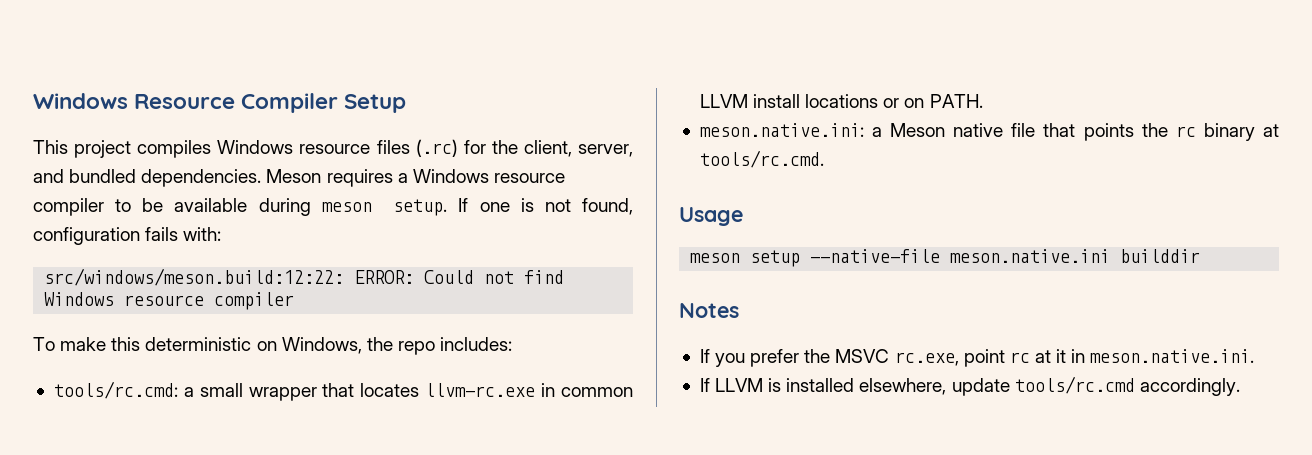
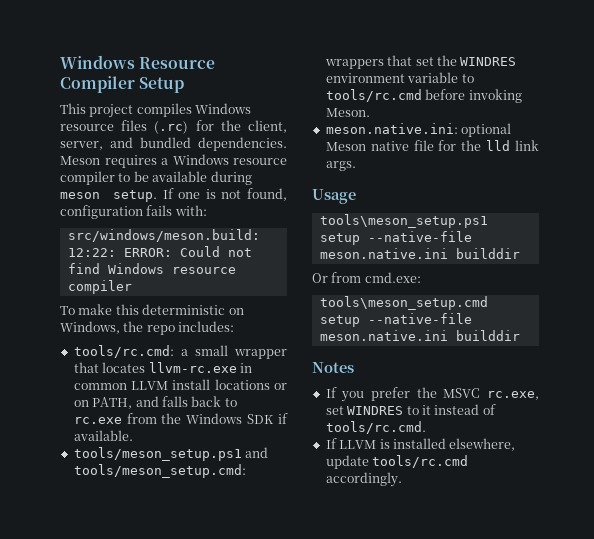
- tools/rc.cmd: a small wrapper that locates llvm-rc.exe in common LLVM install locations or on PATH.
+ tools/rc.cmd: a small wrapper that locates llvm-rc.exe in common LLVM install locations or on PATH, and falls back to rc.exe from the Windows SDK if available.
+ tools/meson_setup.ps1 and tools/meson_setup.cmd: wrappers that set the WINDRES environment variable to tools/rc.cmd before invoking Meson.
- meson.native.ini: a Meson native file that points the rc binary at tools/rc.cmd.
+ meson.native.ini: optional Meson native file for the lld link args.
  Usage
- meson setup --native-file meson.native.ini builddir
+ tools\meson_setup.ps1 setup --native-file meson.native.ini builddir
+ Or from cmd.exe:
+ tools\meson_setup.cmd setup --native-file meson.native.ini builddir
- If you prefer the MSVC rc.exe, point rc at it in meson.native.ini.
+ If you prefer the MSVC rc.exe, set WINDRES to it instead of tools/rc.cmd.

